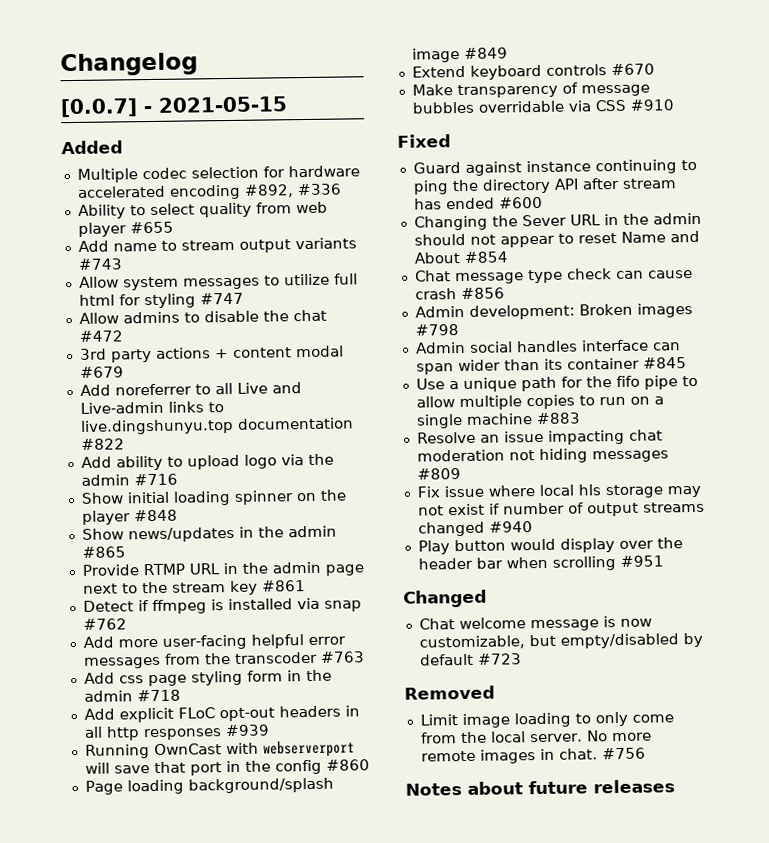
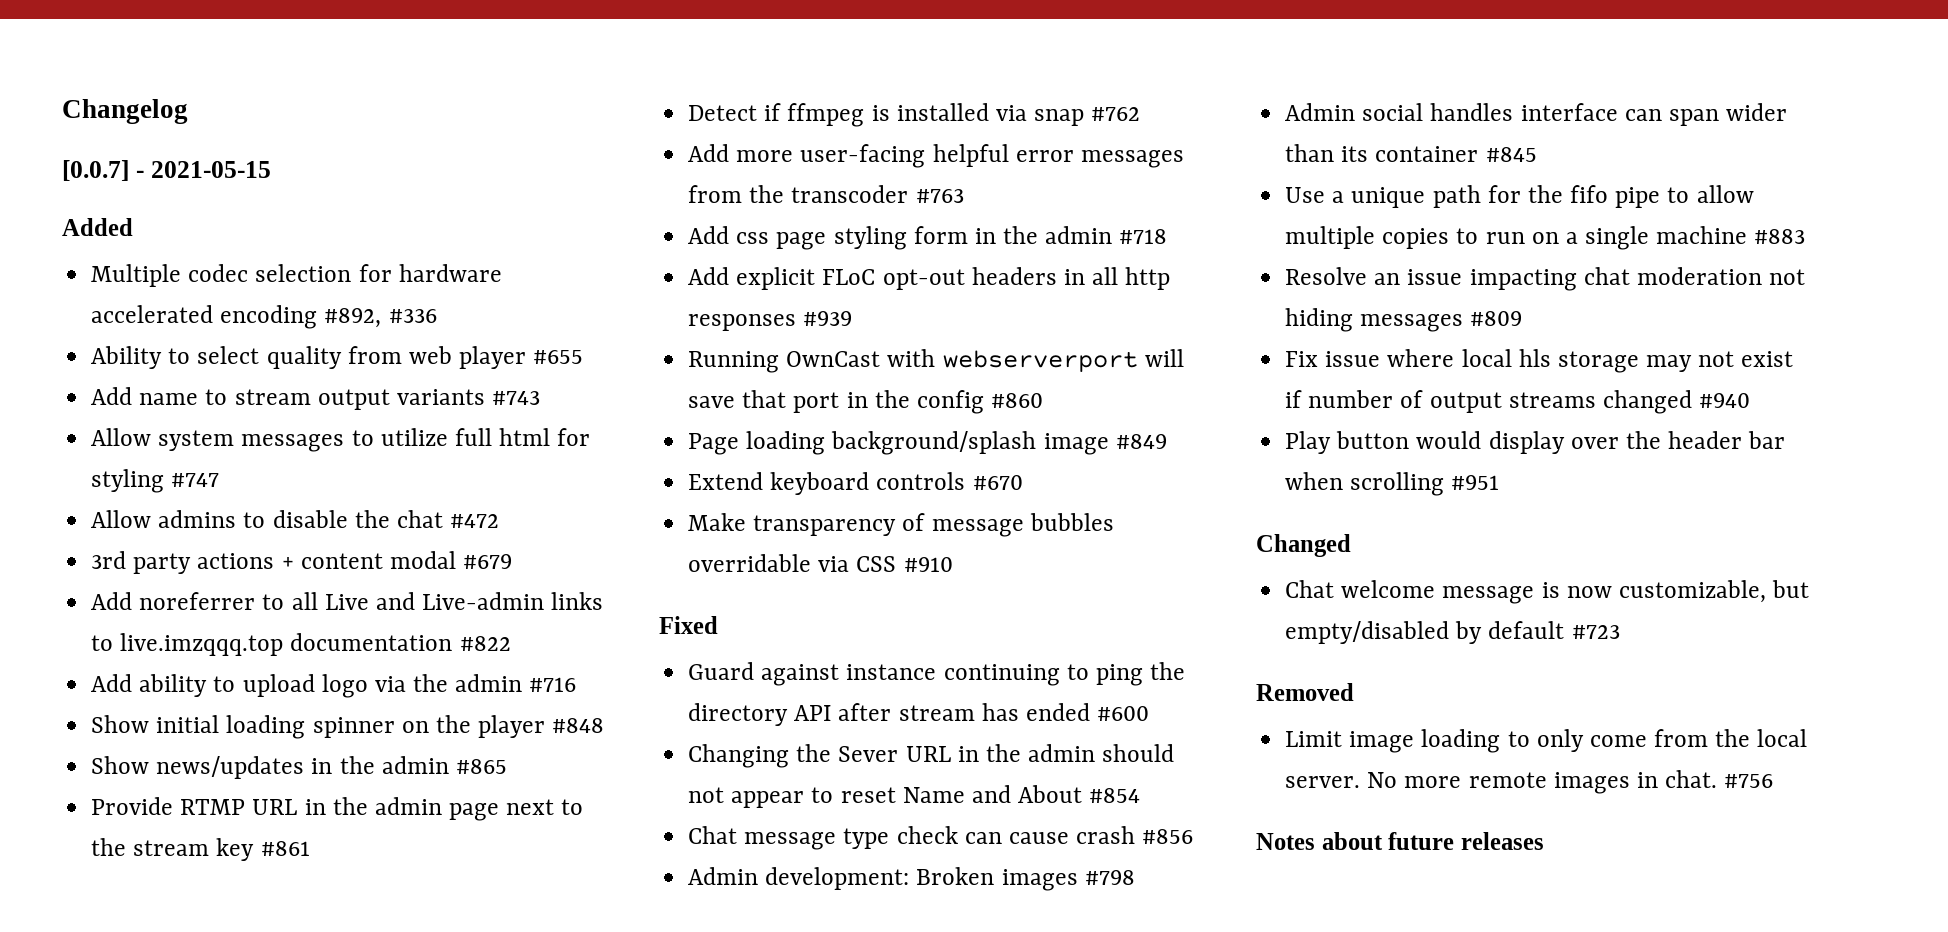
- Add noreferrer to all Live and Live-admin links to live.dingshunyu.top documentation #822
+ Add noreferrer to all Live and Live-admin links to live.imzqqq.top documentation #822

